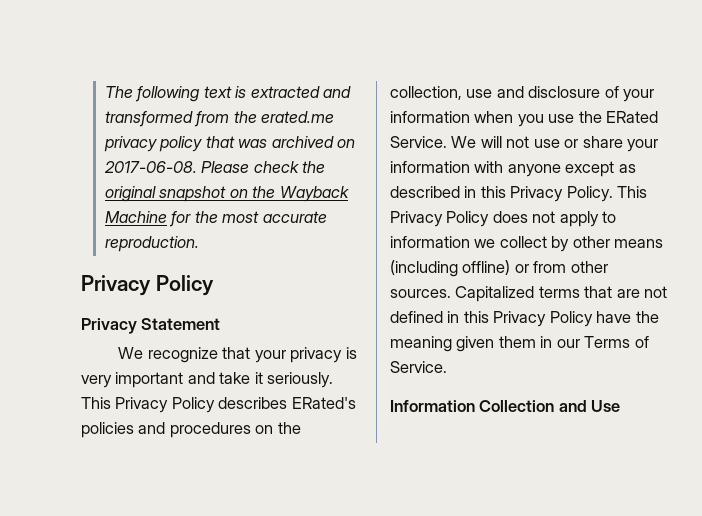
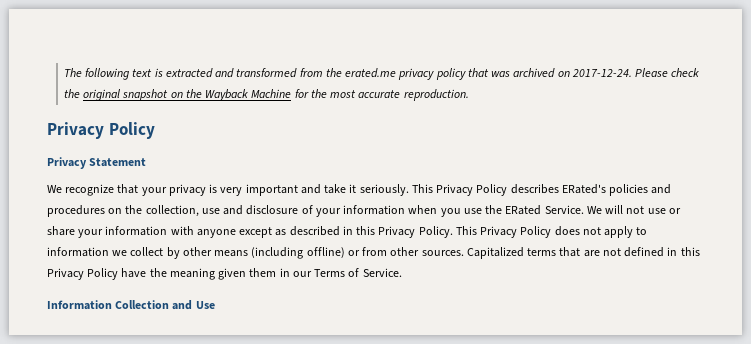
- The following text is extracted and transformed from the erated.me privacy policy that was archived on 2017-06-08.
+ The following text is extracted and transformed from the erated.me privacy policy that was archived on 2017-12-24.

